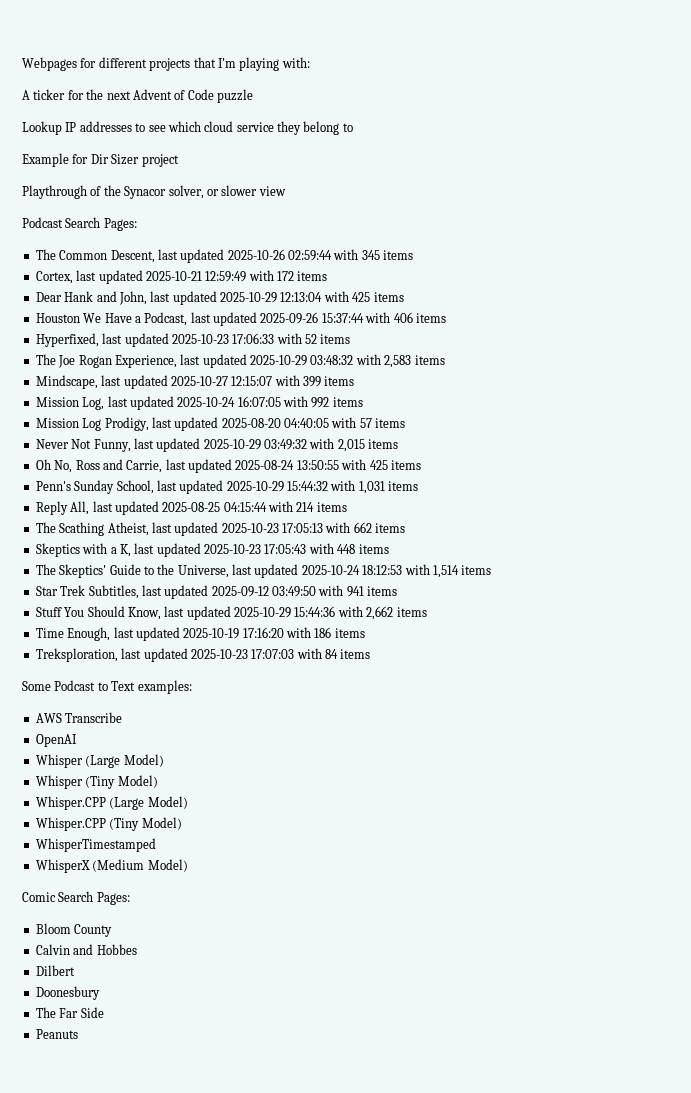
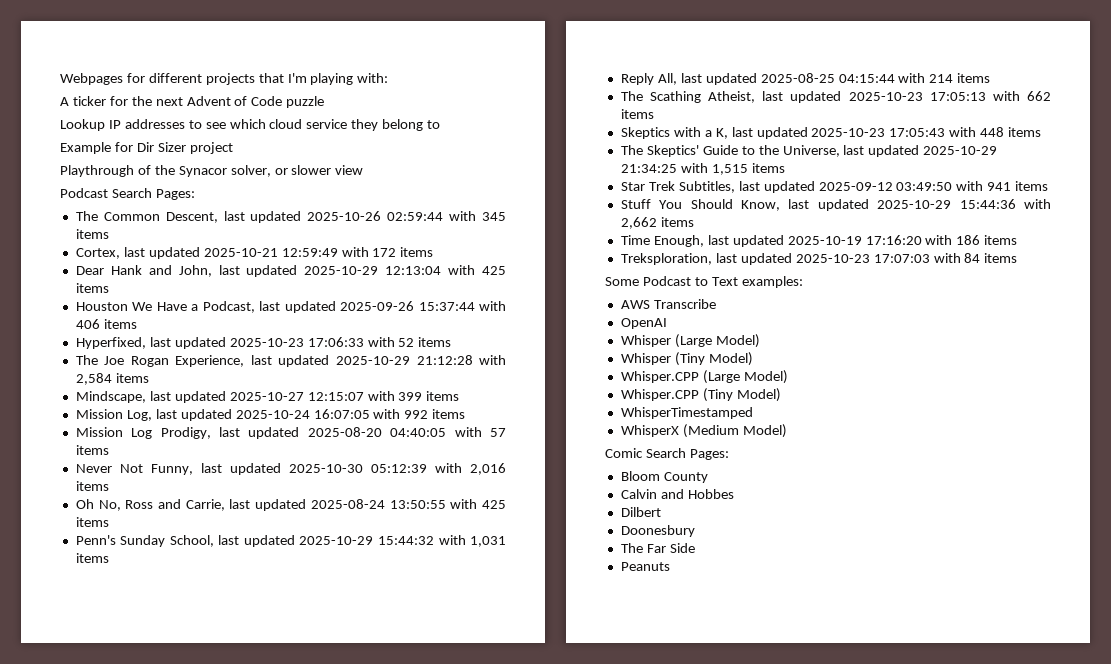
- The Joe Rogan Experience, last updated 2025-10-29 03:48:32 with 2,583 items
+ The Joe Rogan Experience, last updated 2025-10-29 21:12:28 with 2,584 items
- Never Not Funny, last updated 2025-10-29 03:49:32 with 2,015 items
+ Never Not Funny, last updated 2025-10-30 05:12:39 with 2,016 items
- The Skeptics' Guide to the Universe, last updated 2025-10-24 18:12:53 with 1,514 items
+ The Skeptics' Guide to the Universe, last updated 2025-10-29 21:34:25 with 1,515 items

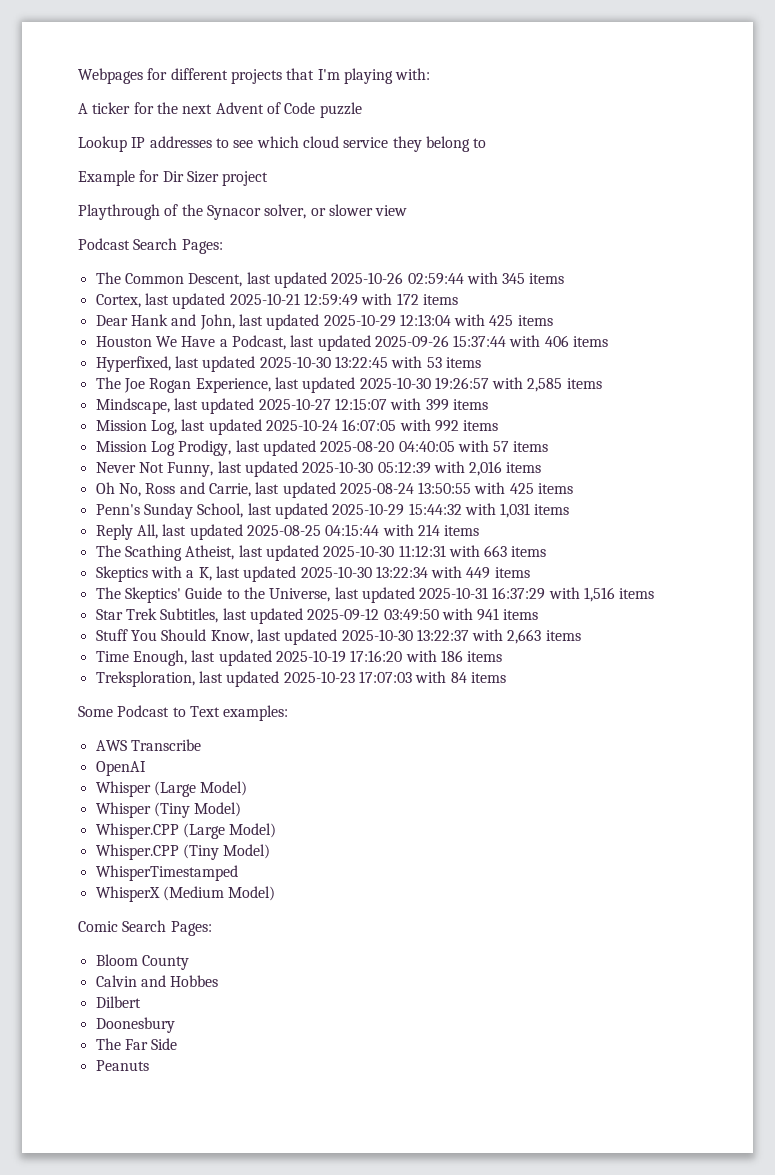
- Hyperfixed, last updated 2025-10-23 17:06:33 with 52 items
+ Hyperfixed, last updated 2025-10-30 13:22:45 with 53 items
- The Joe Rogan Experience, last updated 2025-10-29 21:12:28 with 2,584 items
+ The Joe Rogan Experience, last updated 2025-10-30 19:26:57 with 2,585 items
- The Scathing Atheist, last updated 2025-10-23 17:05:13 with 662 items
+ The Scathing Atheist, last updated 2025-10-30 11:12:31 with 663 items
- Skeptics with a K, last updated 2025-10-23 17:05:43 with 448 items
+ Skeptics with a K, last updated 2025-10-30 13:22:34 with 449 items
- The Skeptics' Guide to the Universe, last updated 2025-10-29 21:34:25 with 1,515 items
+ The Skeptics' Guide to the Universe, last updated 2025-10-31 16:37:29 with 1,516 items
- Stuff You Should Know, last updated 2025-10-29 15:44:36 with 2,662 items
+ Stuff You Should Know, last updated 2025-10-30 13:22:37 with 2,663 items

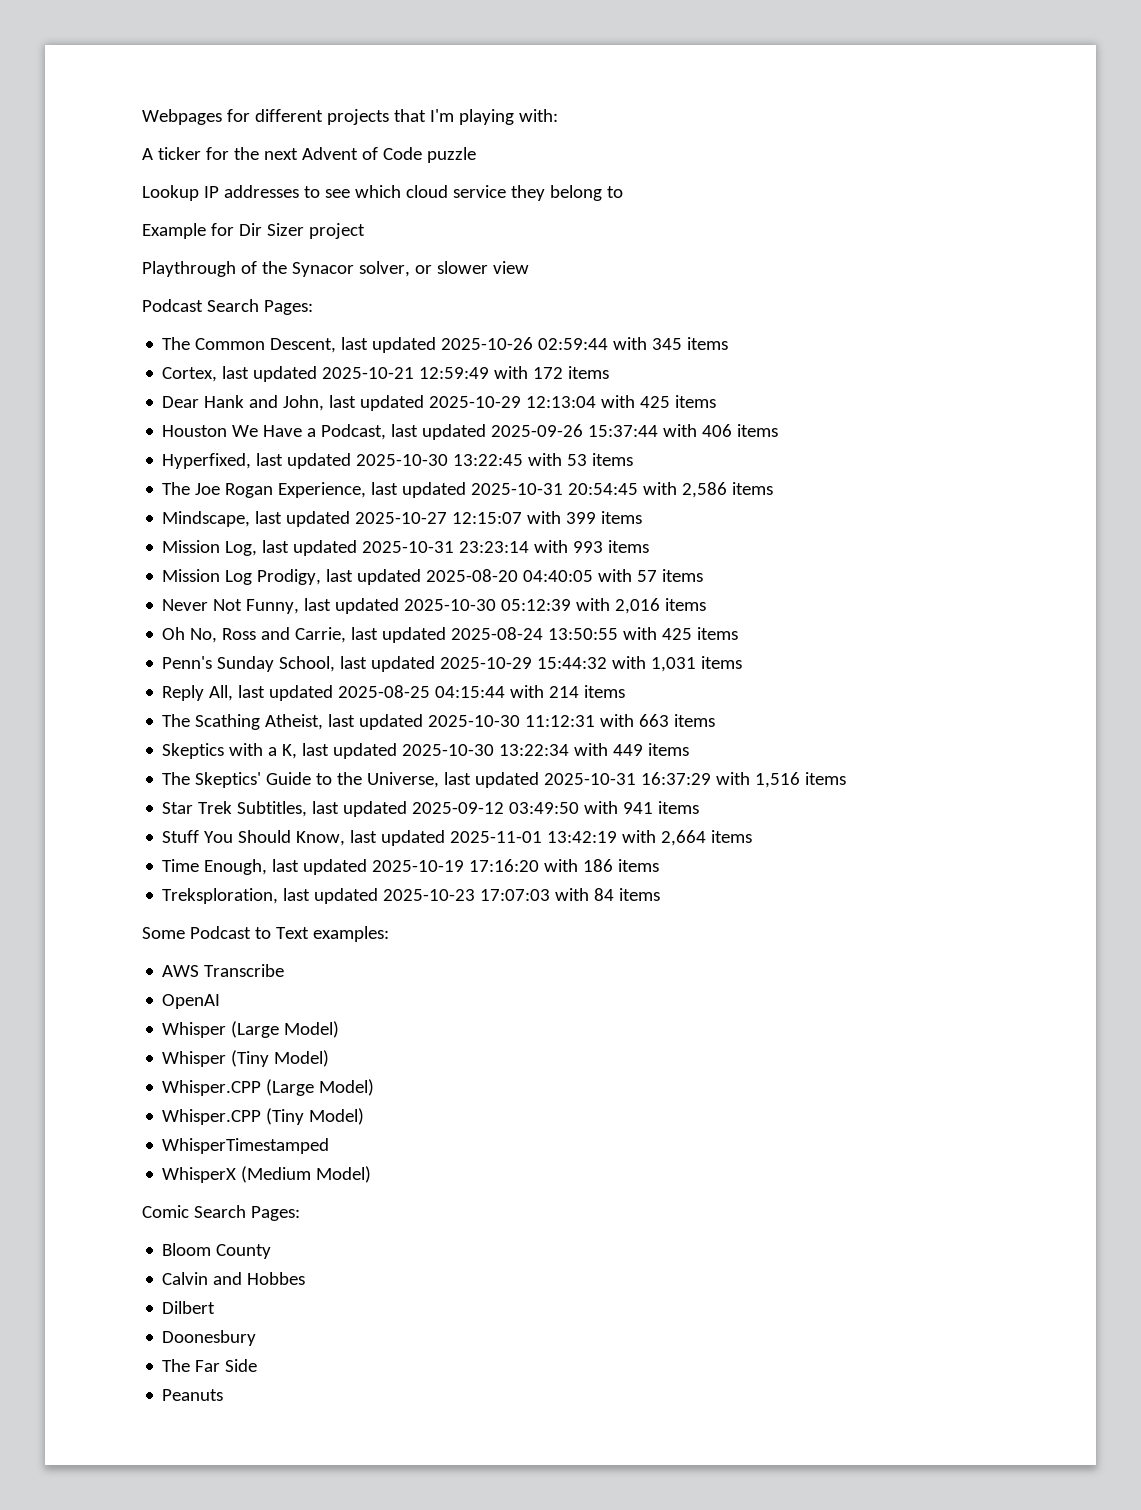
- The Joe Rogan Experience, last updated 2025-10-30 19:26:57 with 2,585 items
+ The Joe Rogan Experience, last updated 2025-10-31 20:54:45 with 2,586 items
- Mission Log, last updated 2025-10-24 16:07:05 with 992 items
+ Mission Log, last updated 2025-10-31 23:23:14 with 993 items
- Stuff You Should Know, last updated 2025-10-30 13:22:37 with 2,663 items
+ Stuff You Should Know, last updated 2025-11-01 13:42:19 with 2,664 items

